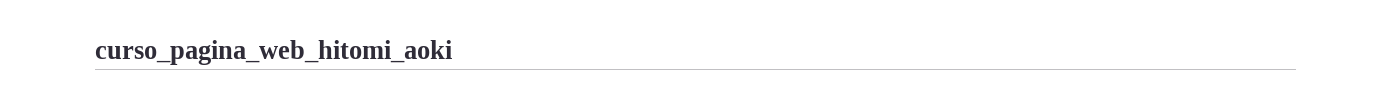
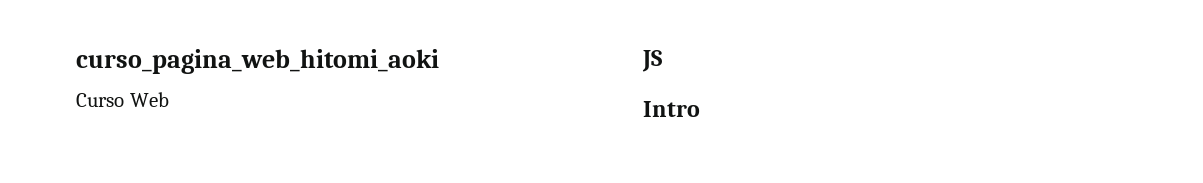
+ Curso Web
+ JS
+ Intro

